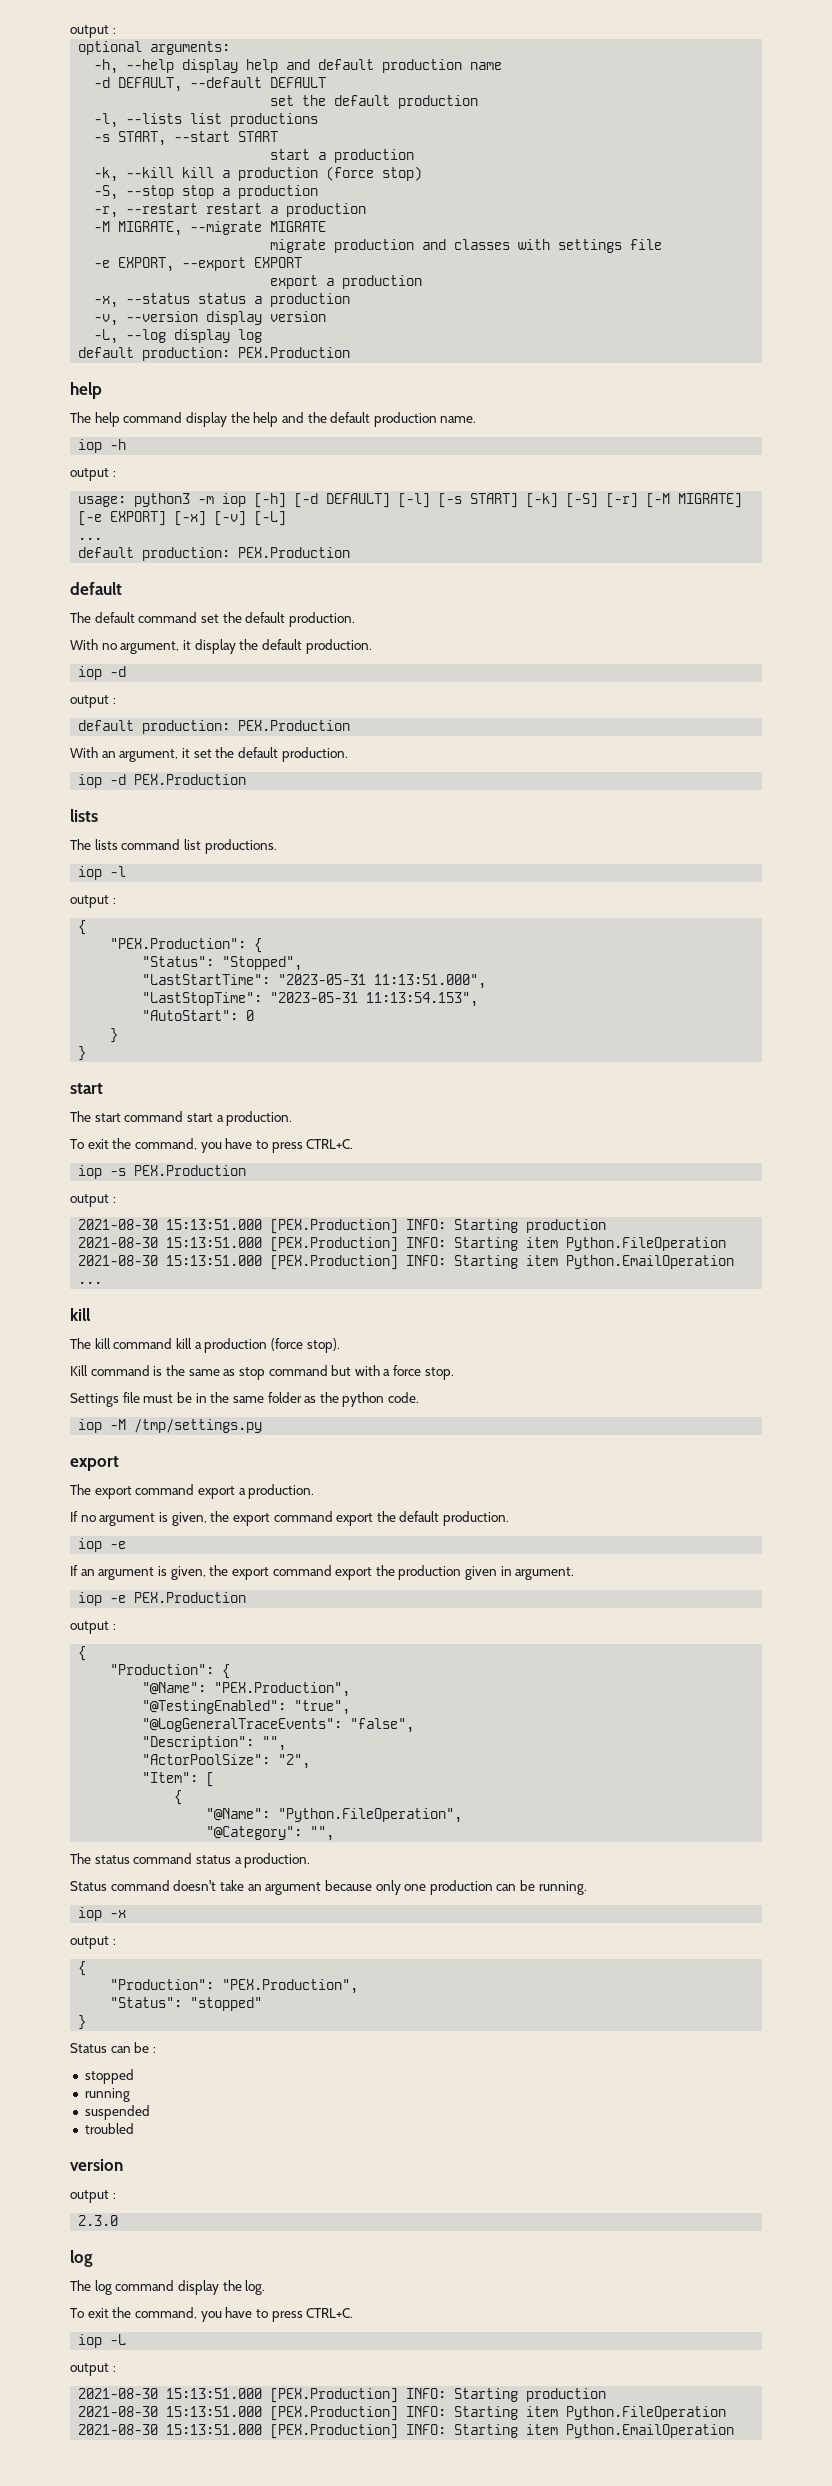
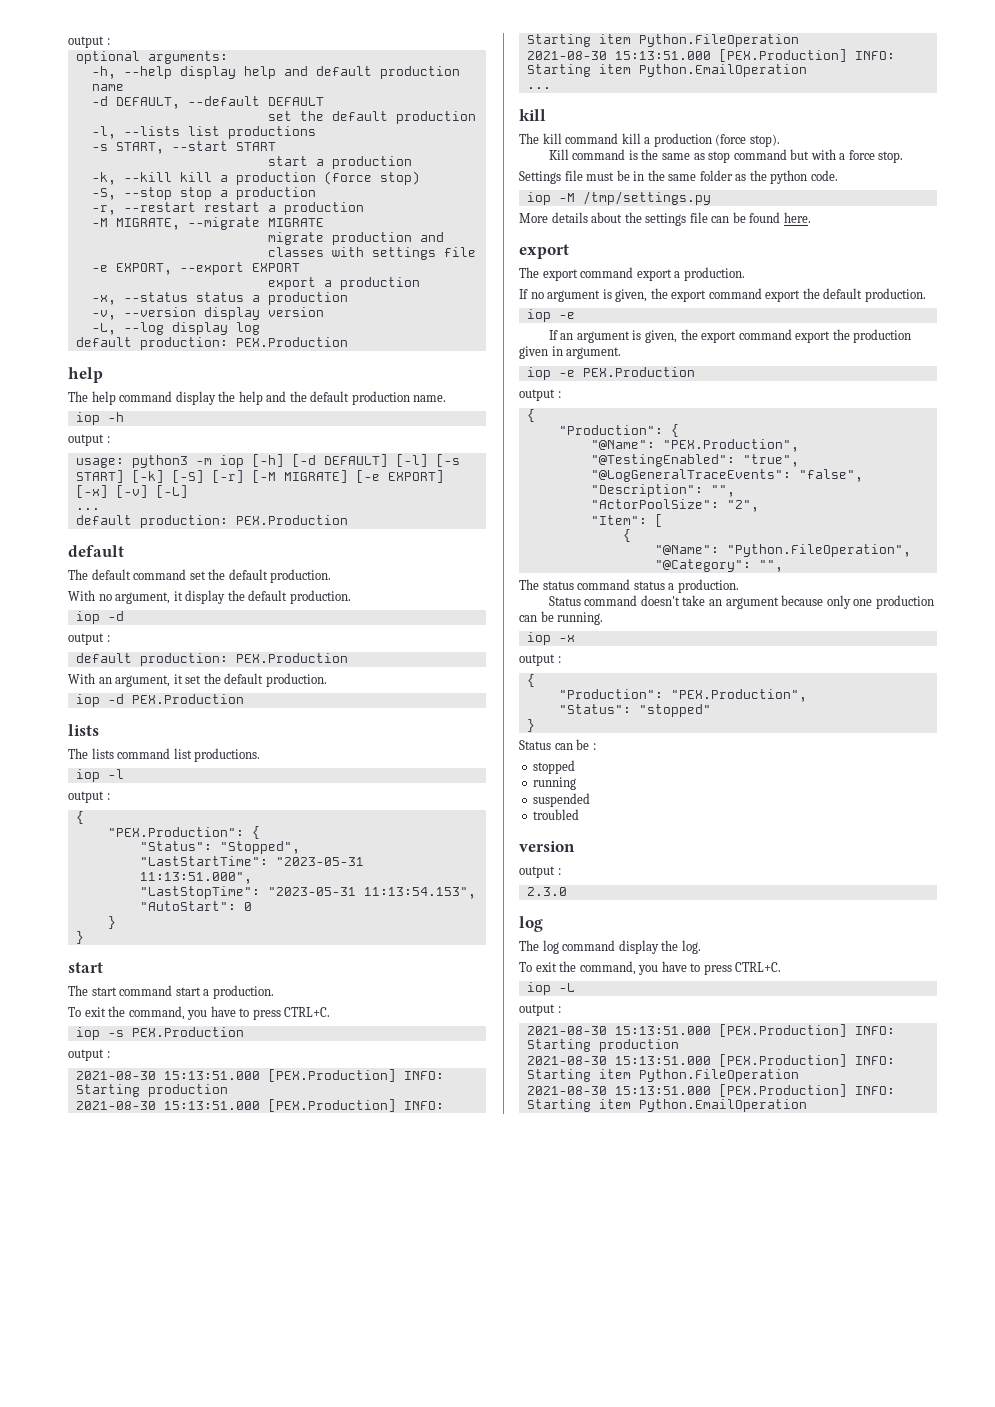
+ More details about the settings file can be found here.

